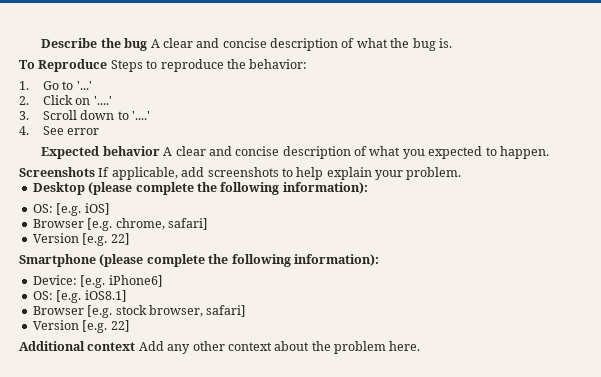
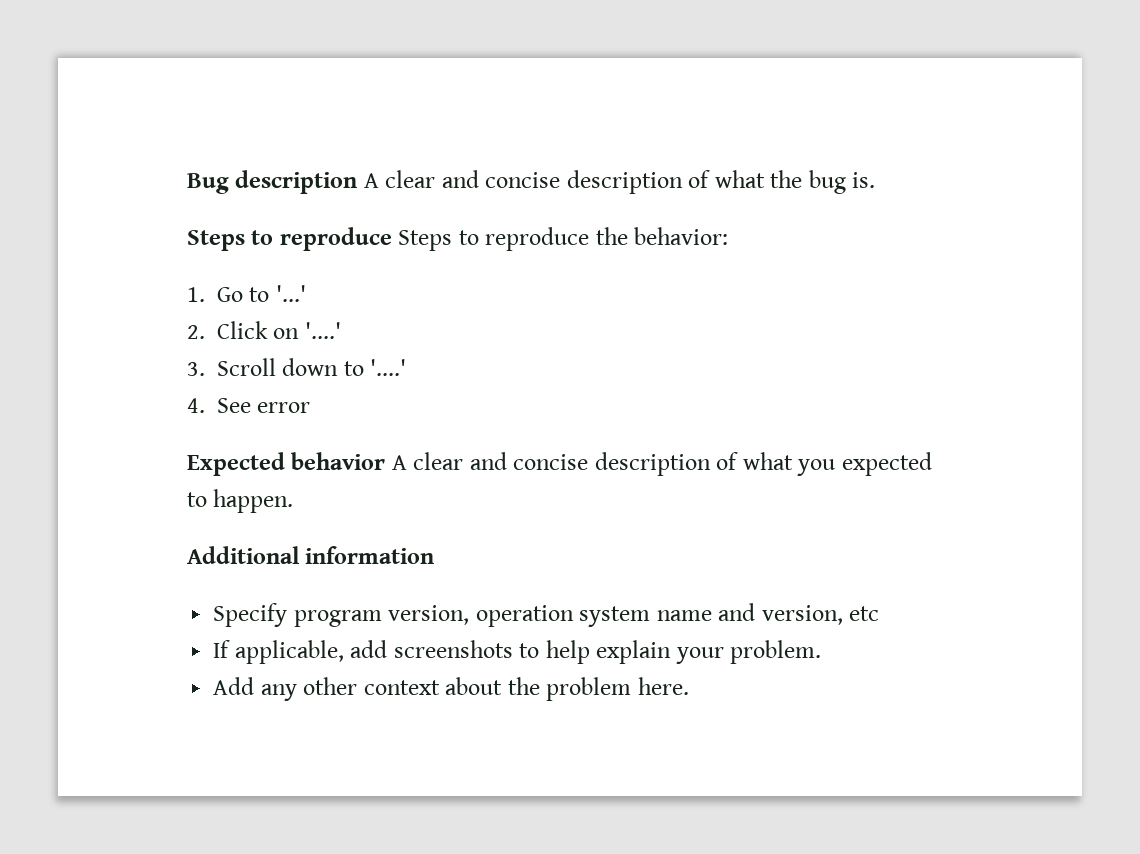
- Describe the bug A clear and concise description of what the bug is.
+ Bug description A clear and concise description of what the bug is.
- To Reproduce Steps to reproduce the behavior:
+ Steps to reproduce Steps to reproduce the behavior:
- Screenshots If applicable, add screenshots to help explain your problem.
+ Additional information
+ Specify program version, operation system name and version, etc
+ If applicable, add screenshots to help explain your problem.
- Desktop (please complete the following information):
- OS: [e.g. iOS]
- Browser [e.g. chrome, safari]
- Version [e.g. 22]
- Smartphone (please complete the following information):
- Device: [e.g. iPhone6]
- OS: [e.g. iOS8.1]
- Browser [e.g. stock browser, safari]
- Version [e.g. 22]
- Additional context Add any other context about the problem here.
+ Add any other context about the problem here.

